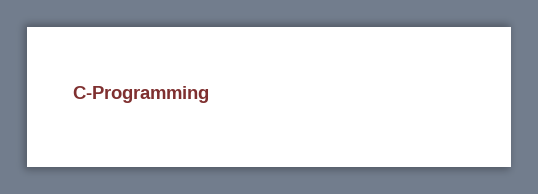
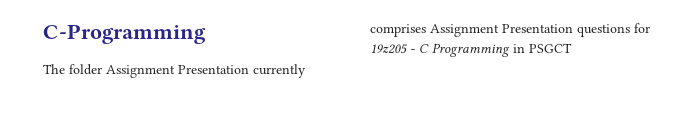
+ The folder Assignment Presentation currently comprises Assignment Presentation questions for 19z205 - C Programming in PSGCT

